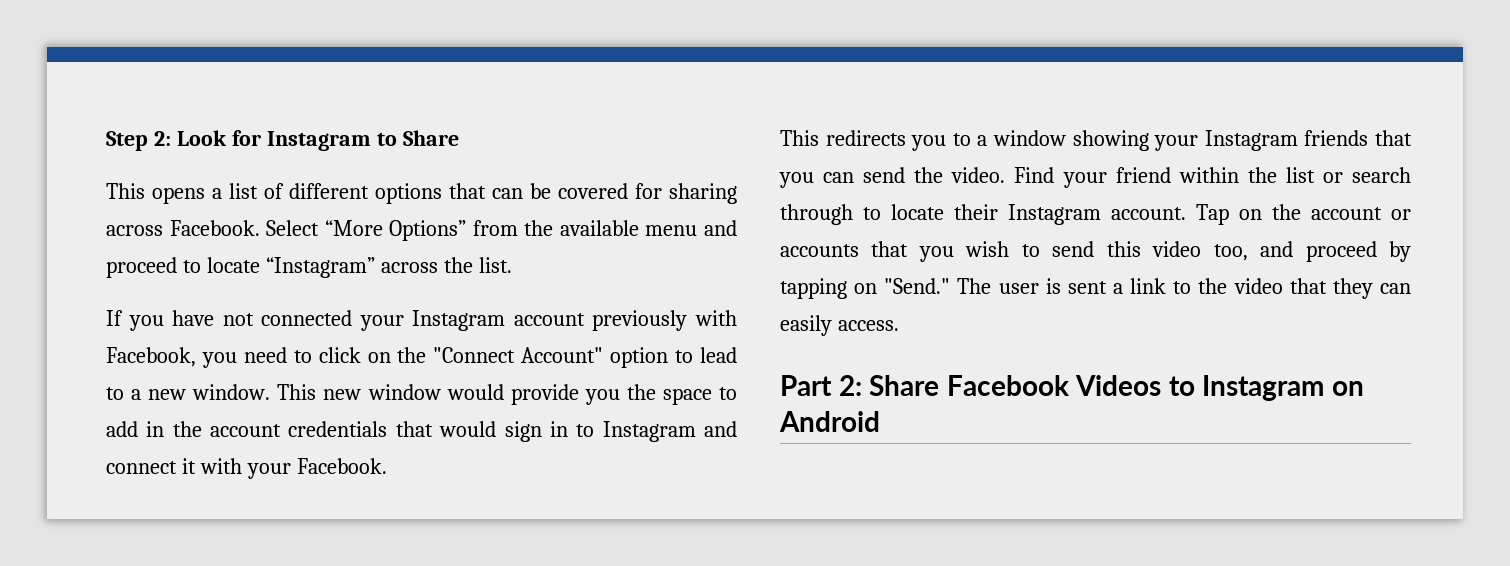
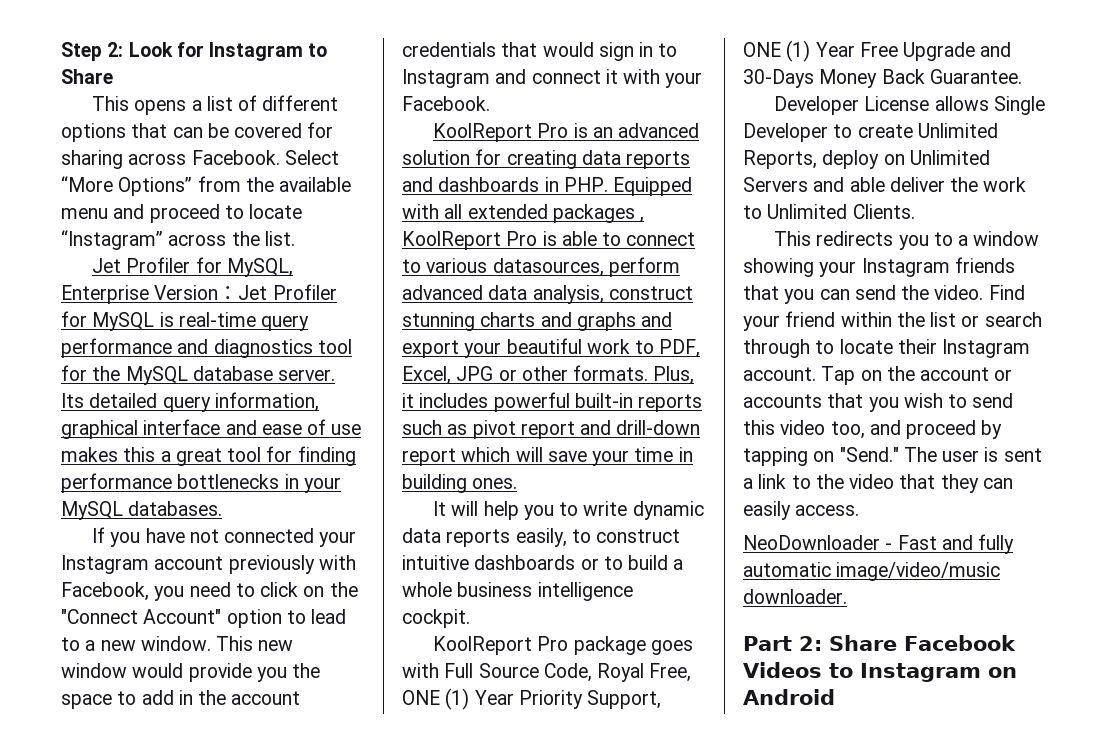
+ Jet Profiler for MySQL, Enterprise Version：Jet Profiler for MySQL is real-time query performance and diagnostics tool for the MySQL database server. Its detailed query information, graphical interface and ease of use makes this a great tool for finding performance bottlenecks in your MySQL databases.
+ KoolReport Pro is an advanced solution for creating data reports and dashboards in PHP. Equipped with all extended packages , KoolReport Pro is able to connect to various datasources, perform advanced data analysis, construct stunning charts and graphs and export your beautiful work to PDF, Excel, JPG or other formats. Plus, it includes powerful built-in reports such as pivot report and drill-down report which will save your time in building ones.
+ It will help you to write dynamic data reports easily, to construct intuitive dashboards or to build a whole business intelligence cockpit.
+ KoolReport Pro package goes with Full Source Code, Royal Free, ONE (1) Year Priority Support, ONE (1) Year Free Upgrade and 30-Days Money Back Guarantee.
+ Developer License allows Single Developer to create Unlimited Reports, deploy on Unlimited Servers and able deliver the work to Unlimited Clients.
+ NeoDownloader - Fast and fully automatic image/video/music downloader.

